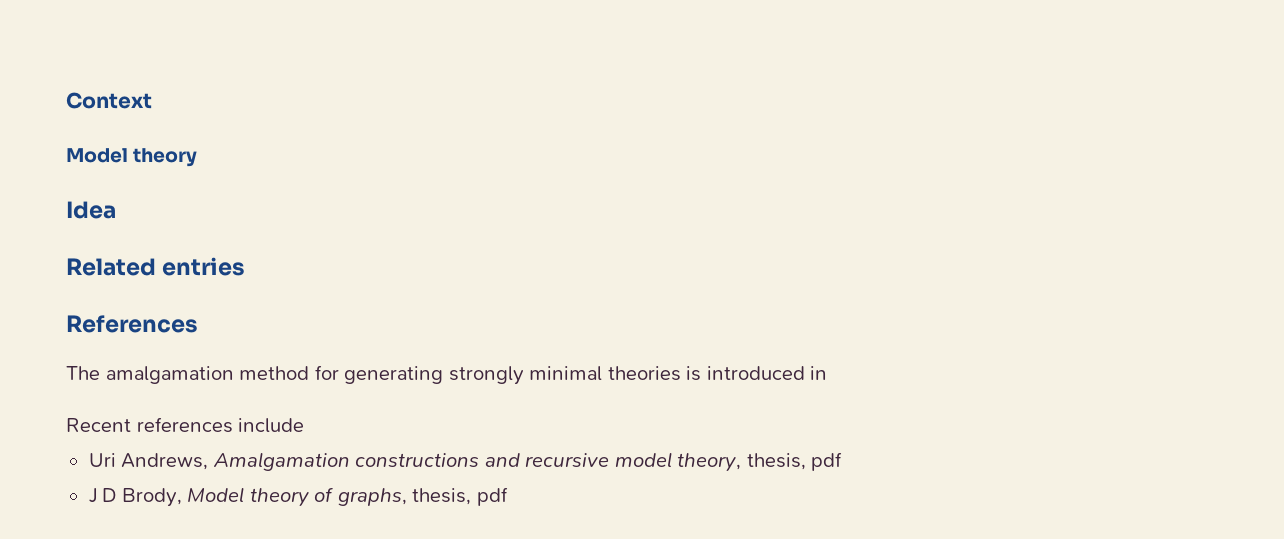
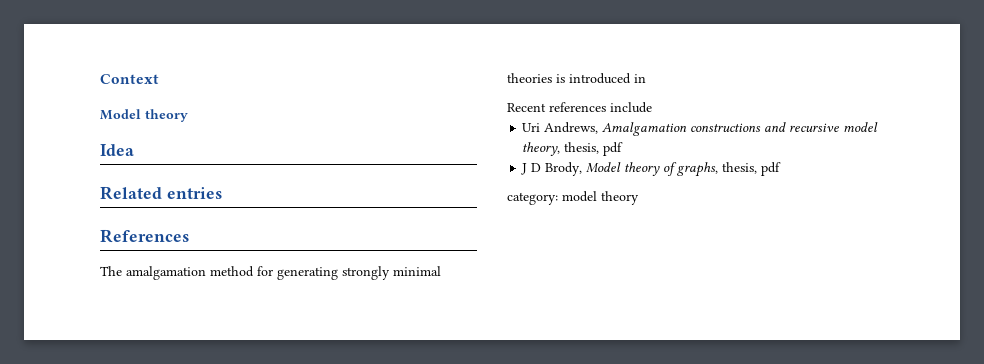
+ category: model theory

